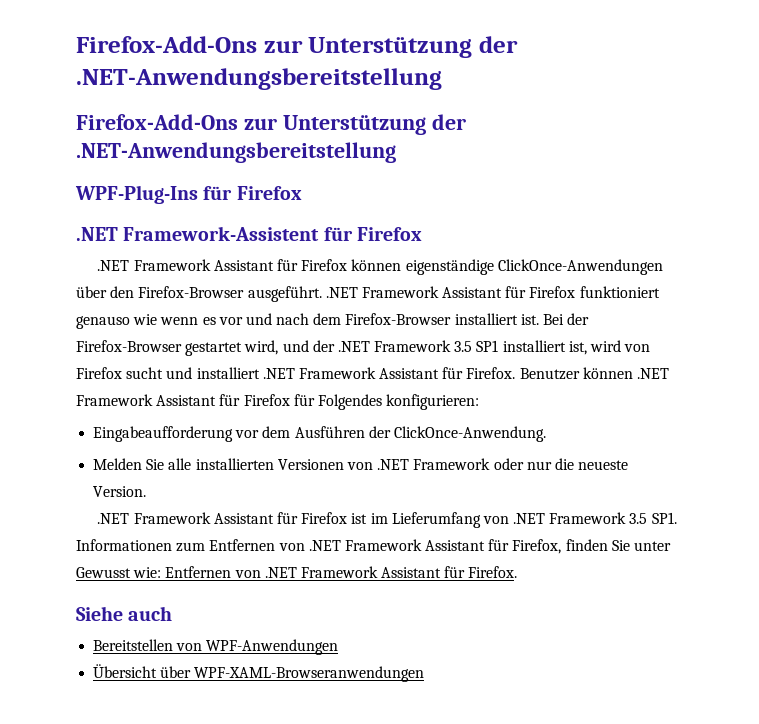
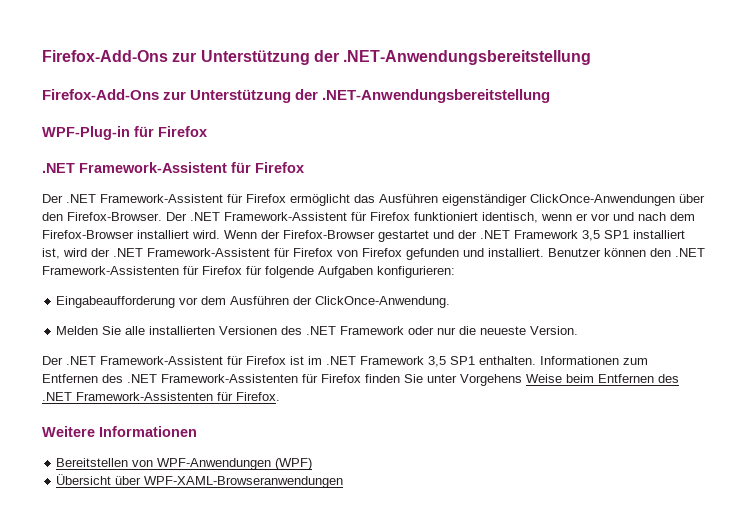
- WPF-Plug-Ins für Firefox
+ WPF-Plug-in für Firefox
- .NET Framework Assistant für Firefox können eigenständige ClickOnce-Anwendungen über den Firefox-Browser ausgeführt. .NET Framework Assistant für Firefox funktioniert genauso wie wenn es vor und nach dem Firefox-Browser installiert ist. Bei der Firefox-Browser gestartet wird, und der .NET Framework 3.5 SP1 installiert ist, wird von Firefox sucht und installiert .NET Framework Assistant für Firefox. Benutzer können .NET Framework Assistant für Firefox für Folgendes konfigurieren:
+ Der .NET Framework-Assistent für Firefox ermöglicht das Ausführen eigenständiger ClickOnce-Anwendungen über den Firefox-Browser. Der .NET Framework-Assistent für Firefox funktioniert identisch, wenn er vor und nach dem Firefox-Browser installiert wird. Wenn der Firefox-Browser gestartet und der .NET Framework 3,5 SP1 installiert ist, wird der .NET Framework-Assistent für Firefox von Firefox gefunden und installiert. Benutzer können den .NET Framework-Assistenten für Firefox für folgende Aufgaben konfigurieren:
- Melden Sie alle installierten Versionen von .NET Framework oder nur die neueste Version.
+ Melden Sie alle installierten Versionen des .NET Framework oder nur die neueste Version.
- .NET Framework Assistant für Firefox ist im Lieferumfang von .NET Framework 3.5 SP1. Informationen zum Entfernen von .NET Framework Assistant für Firefox, finden Sie unter Gewusst wie: Entfernen von .NET Framework Assistant für Firefox.
+ Der .NET Framework-Assistent für Firefox ist im .NET Framework 3,5 SP1 enthalten. Informationen zum Entfernen des .NET Framework-Assistenten für Firefox finden Sie unter Vorgehens Weise beim Entfernen des .NET Framework-Assistenten für Firefox.
- Siehe auch
+ Weitere Informationen
- Bereitstellen von WPF-Anwendungen
+ Bereitstellen von WPF-Anwendungen (WPF)

